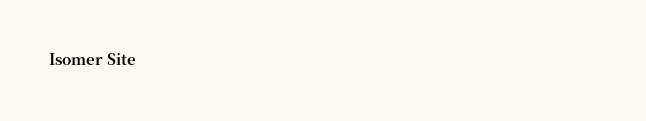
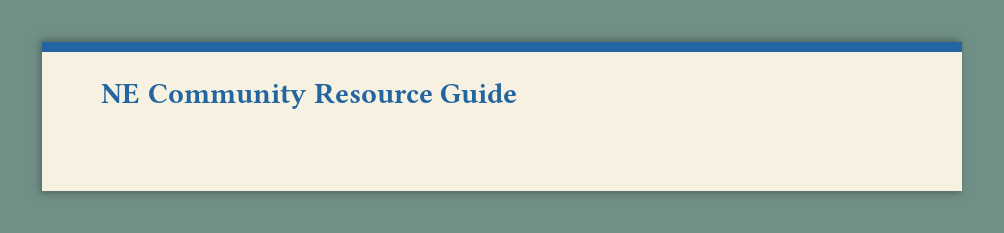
- Isomer Site
+ NE Community Resource Guide

